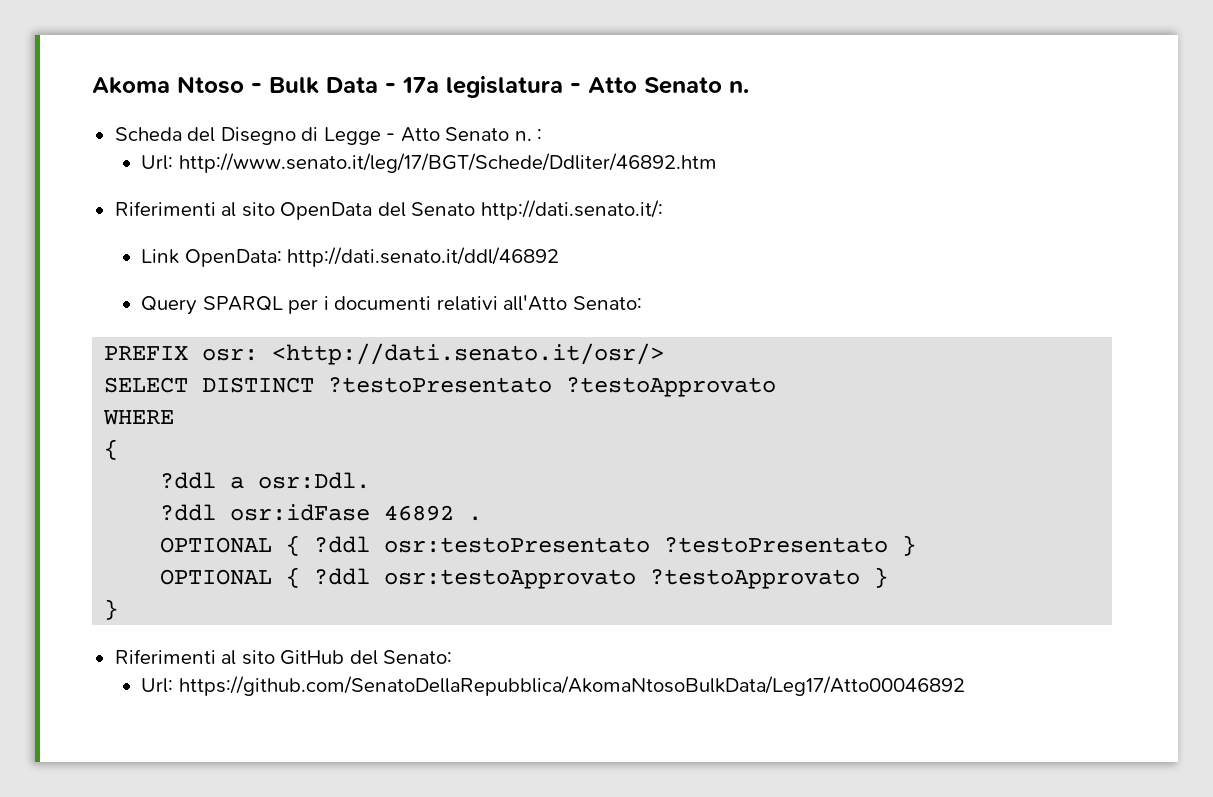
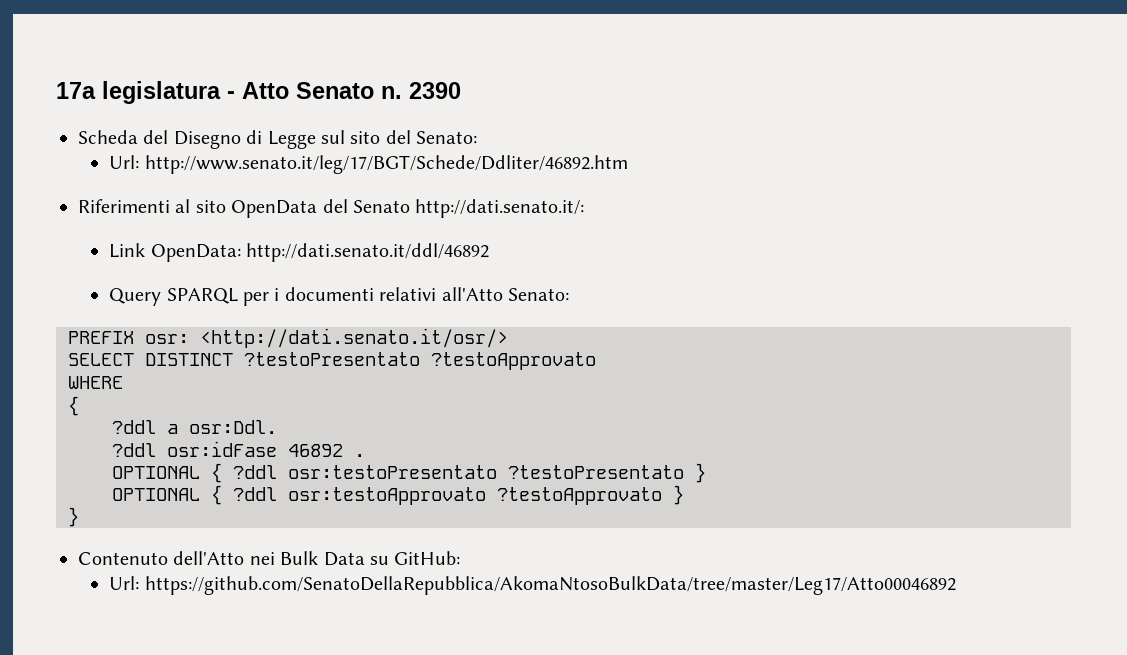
- Akoma Ntoso - Bulk Data - 17a legislatura - Atto Senato n.
+ 17a legislatura - Atto Senato n. 2390
- Scheda del Disegno di Legge - Atto Senato n. :
+ Scheda del Disegno di Legge sul sito del Senato:
- Riferimenti al sito GitHub del Senato:
- Url: https://github.com/SenatoDellaRepubblica/AkomaNtosoBulkData/Leg17/Atto00046892
+ Contenuto dell'Atto nei Bulk Data su GitHub:
+ Url: https://github.com/SenatoDellaRepubblica/AkomaNtosoBulkData/tree/master/Leg17/Atto00046892

